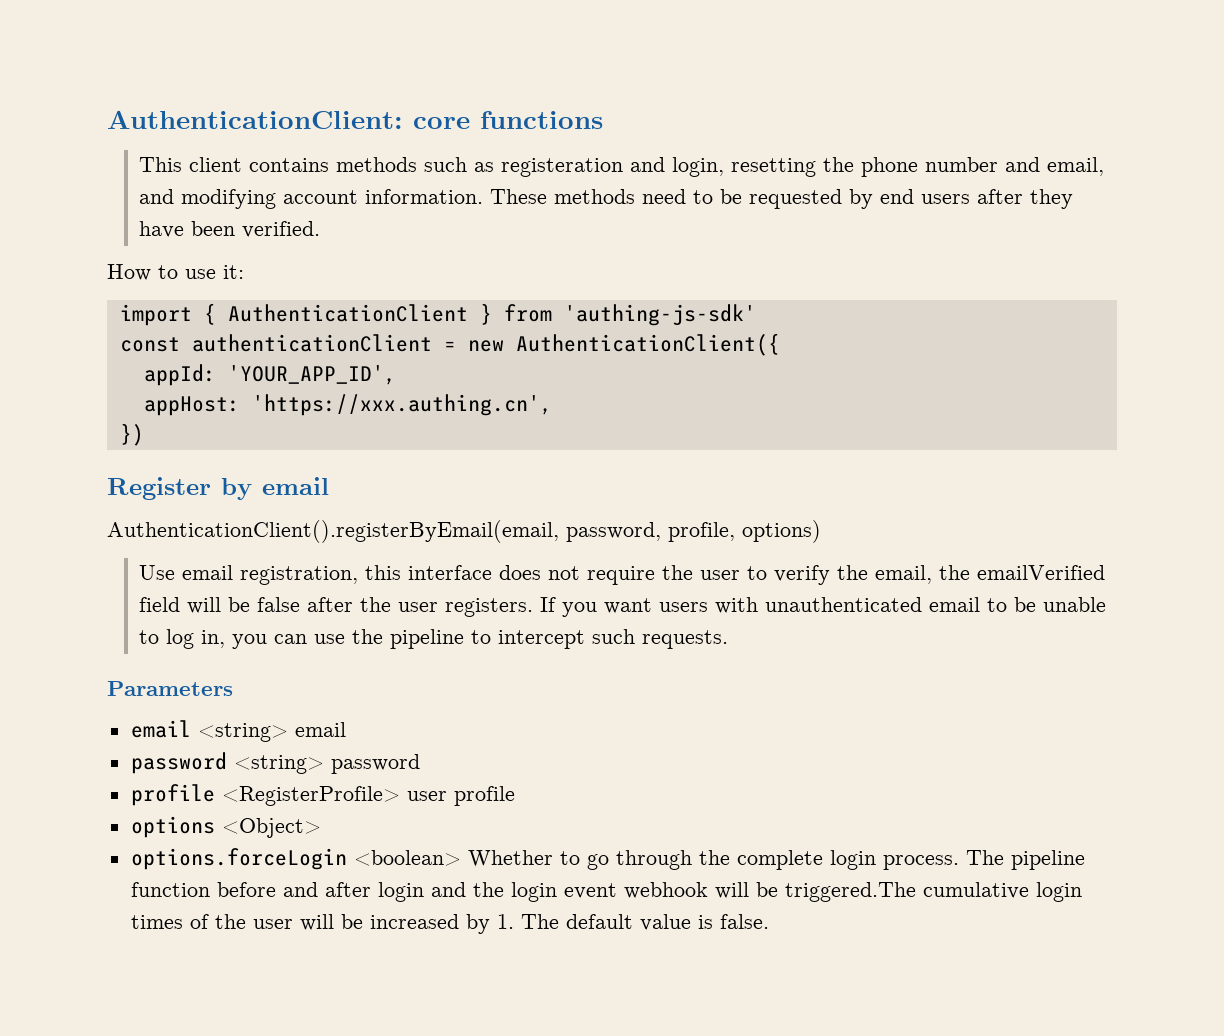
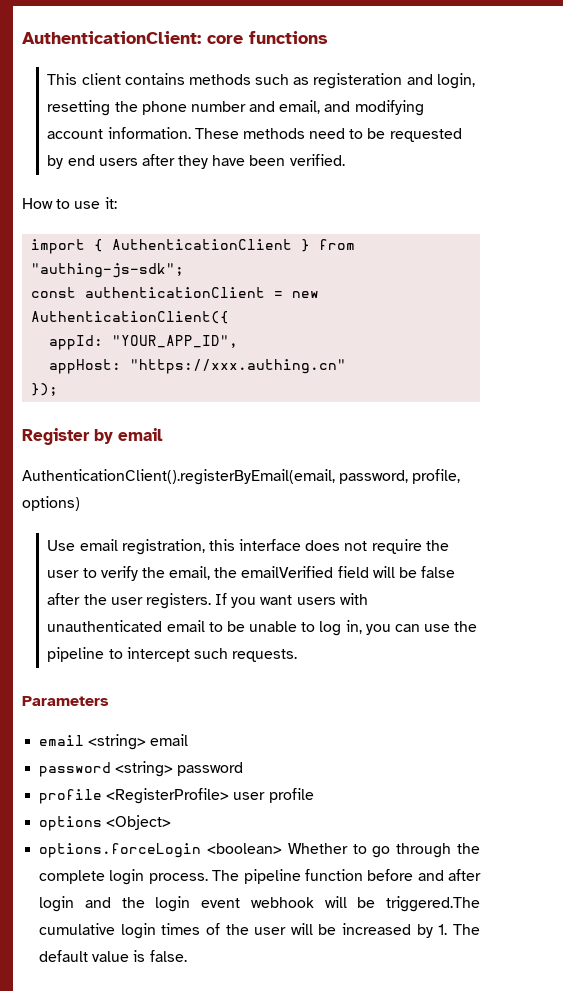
- import { AuthenticationClient } from 'authing-js-sdk'
+ import { AuthenticationClient } from "authing-js-sdk";
- appId: 'YOUR_APP_ID',
+ appId: "YOUR_APP_ID",
- appHost: 'https://xxx.authing.cn',
- })
+ appHost: "https://xxx.authing.cn"
+ });

